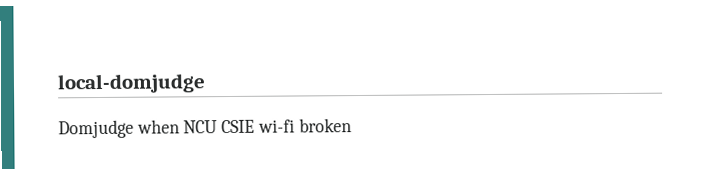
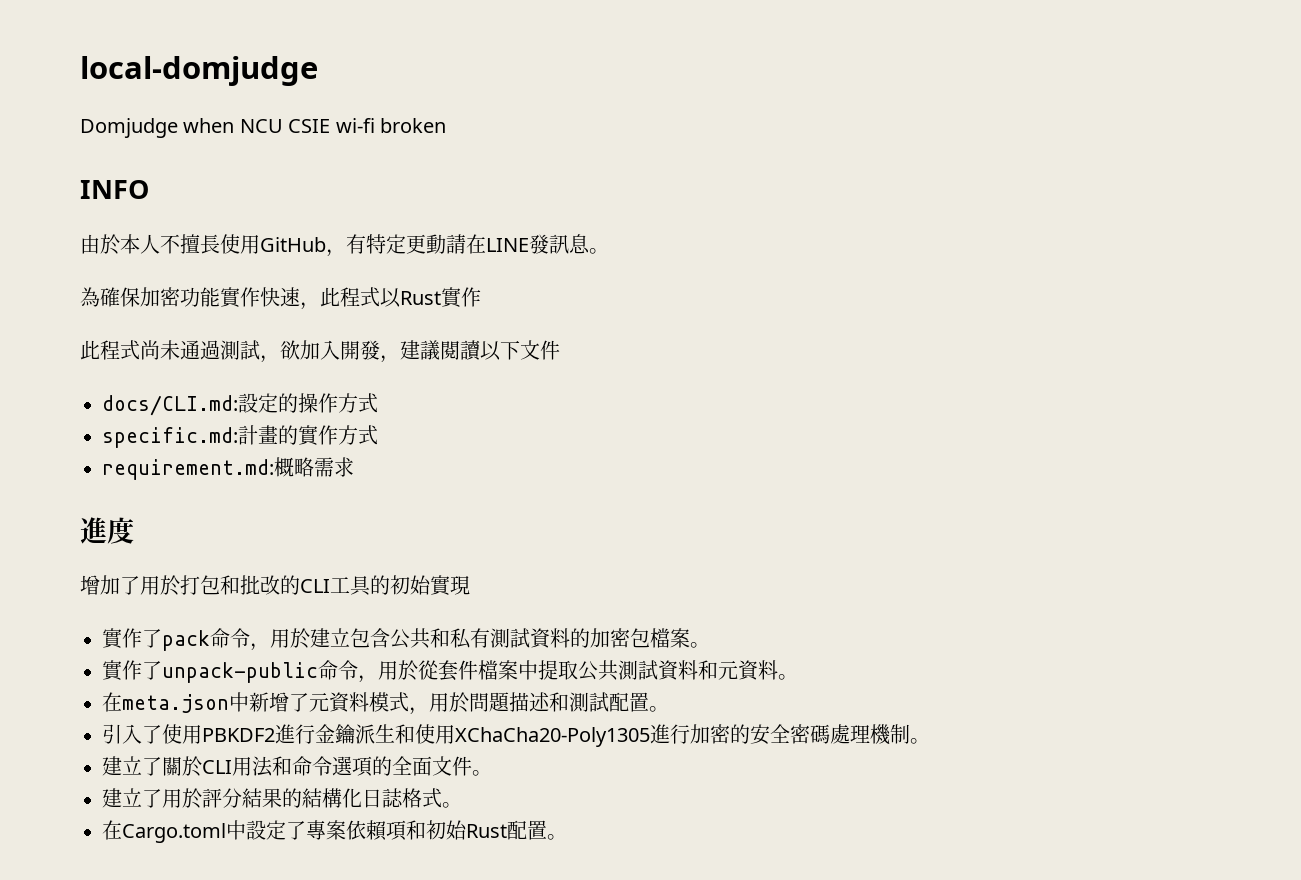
+ INFO
+ 由於本人不擅長使用GitHub，有特定更動請在LINE發訊息。
+ 為確保加密功能實作快速，此程式以Rust實作
+ 此程式尚未通過測試，欲加入開發，建議閱讀以下文件
+ docs/CLI.md:設定的操作方式
+ specific.md:計畫的實作方式
+ requirement.md:概略需求
+ 進度
+ 增加了用於打包和批改的CLI工具的初始實現
+ 實作了pack命令，用於建立包含公共和私有測試資料的加密包檔案。
+ 實作了unpack-public命令，用於從套件檔案中提取公共測試資料和元資料。
+ 在meta.json中新增了元資料模式，用於問題描述和測試配置。
+ 引入了使用PBKDF2進行金鑰派生和使用XChaCha20-Poly1305進行加密的安全密碼處理機制。
+ 建立了關於CLI用法和命令選項的全面文件。
+ 建立了用於評分結果的結構化日誌格式。
+ 在Cargo.toml中設定了專案依賴項和初始Rust配置。

